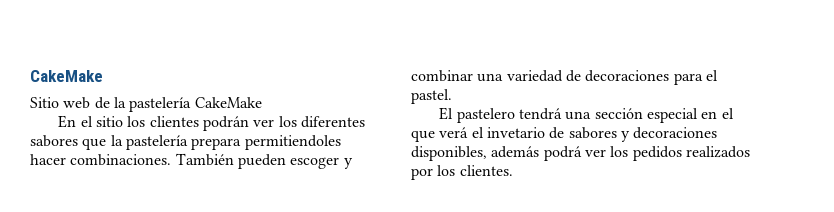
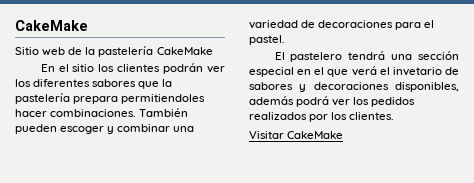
+ Visitar CakeMake

